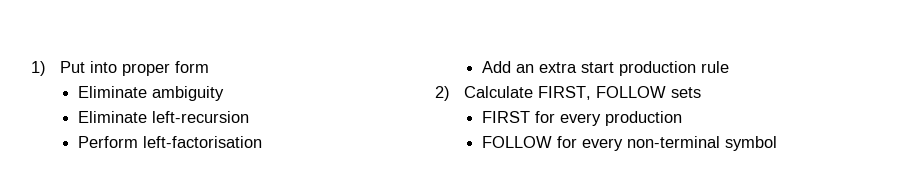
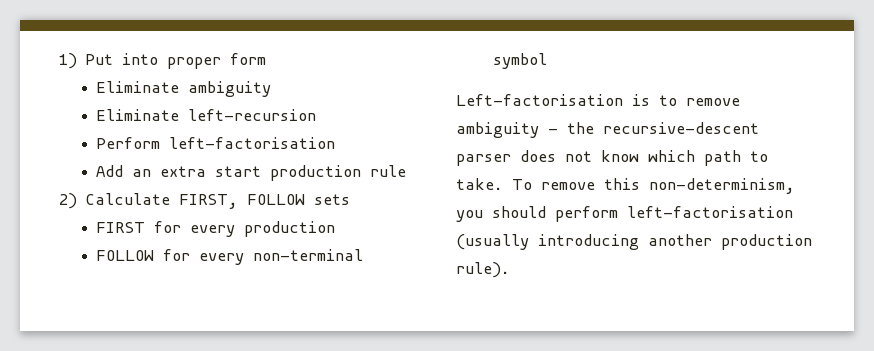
+ Left-factorisation is to remove ambiguity - the recursive-descent parser does not know which path to take. To remove this non-determinism, you should perform left-factorisation (usually introducing another production rule).

